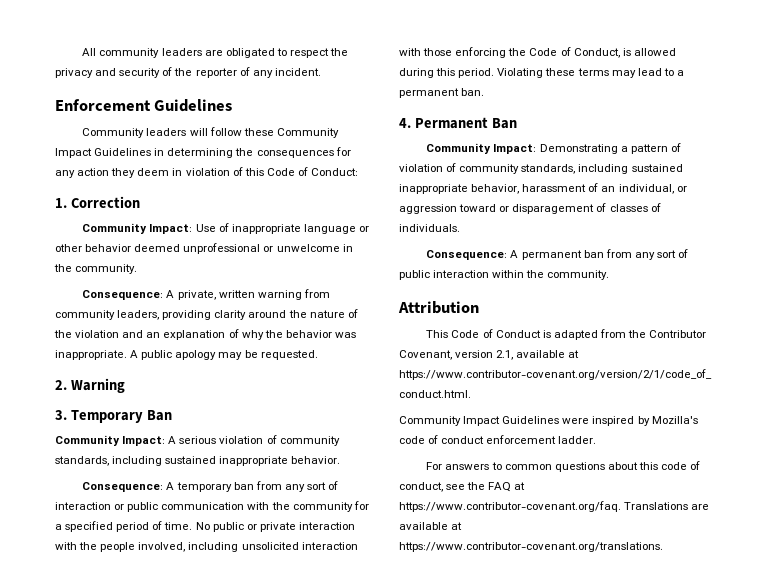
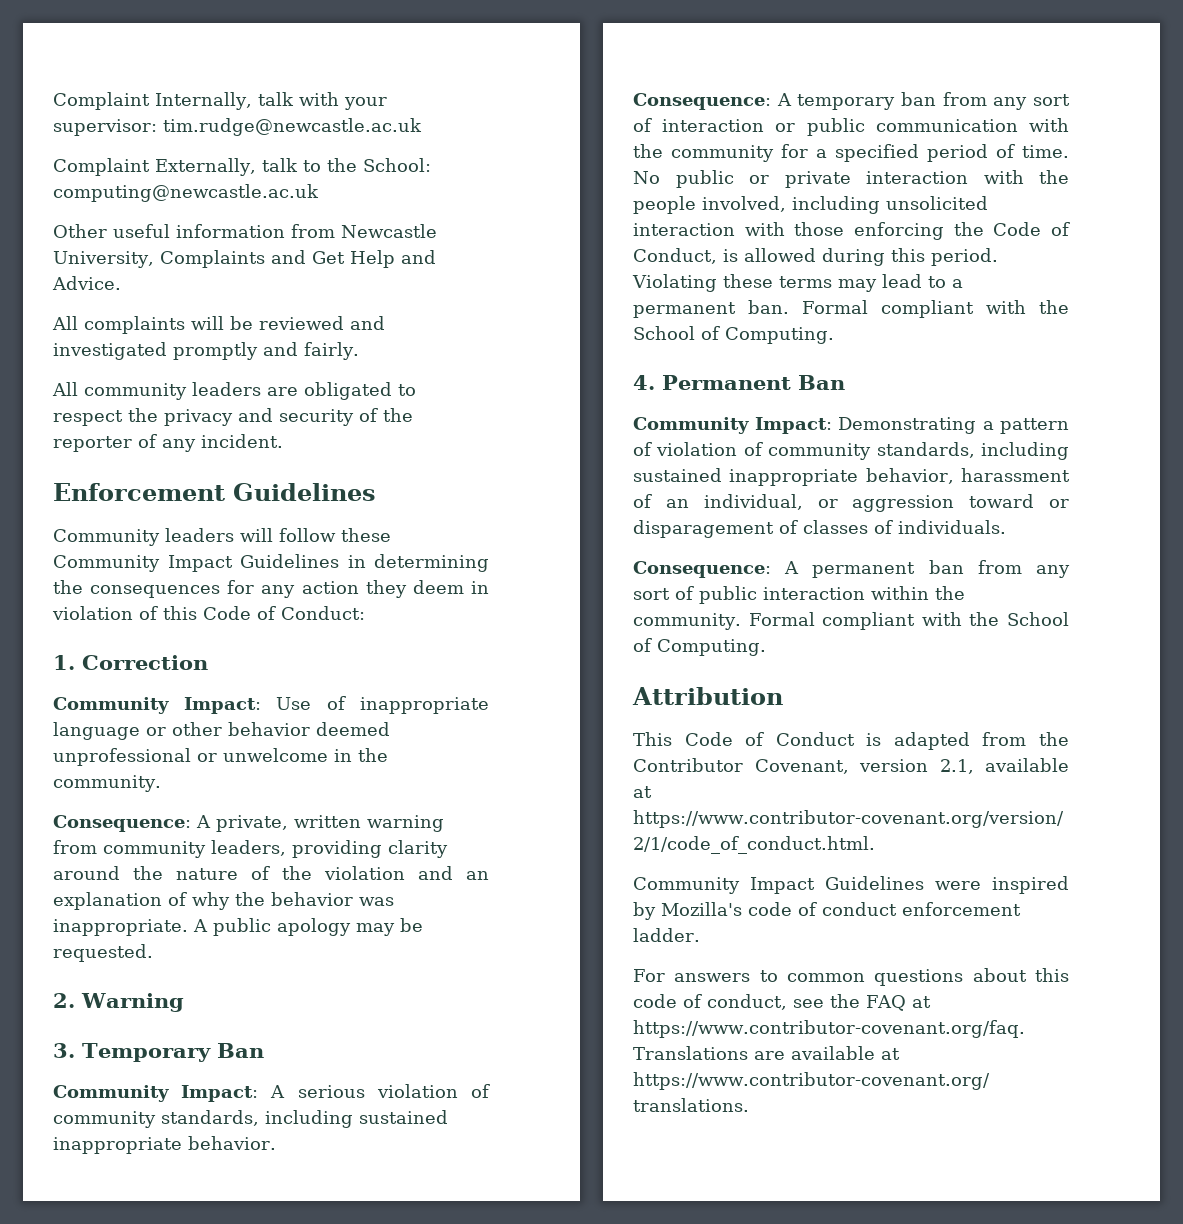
+ Complaint Internally, talk with your supervisor: tim.rudge@newcastle.ac.uk
+ Complaint Externally, talk to the School: computing@newcastle.ac.uk
+ Other useful information from Newcastle University, Complaints and Get Help and Advice.
+ All complaints will be reviewed and investigated promptly and fairly.
- Violating these terms may lead to a permanent ban.
+ Violating these terms may lead to a permanent ban. Formal compliant with the School of Computing.
- Consequence: A permanent ban from any sort of public interaction within the community.
+ Consequence: A permanent ban from any sort of public interaction within the community. Formal compliant with the School of Computing.

